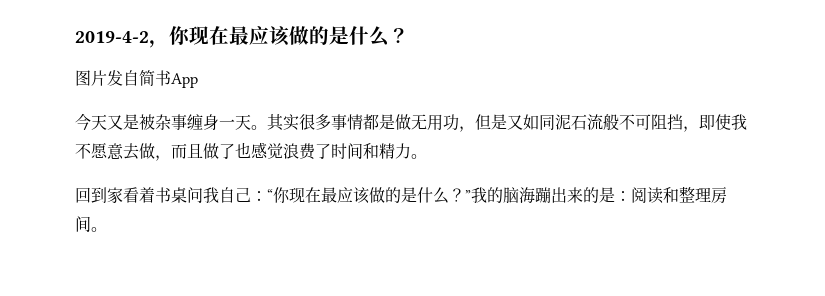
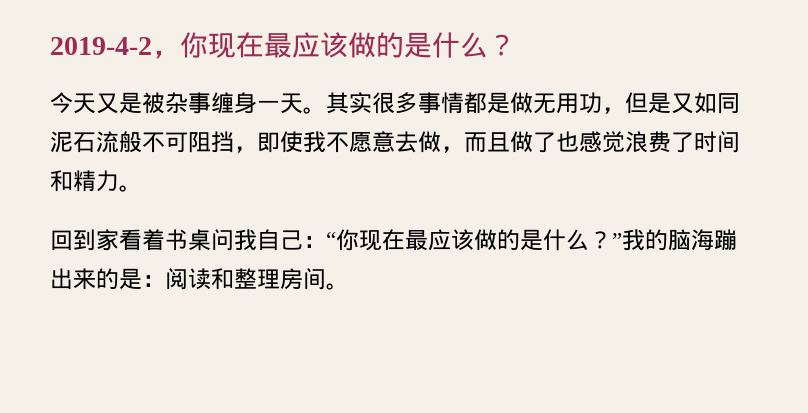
- 图片发自简书App

